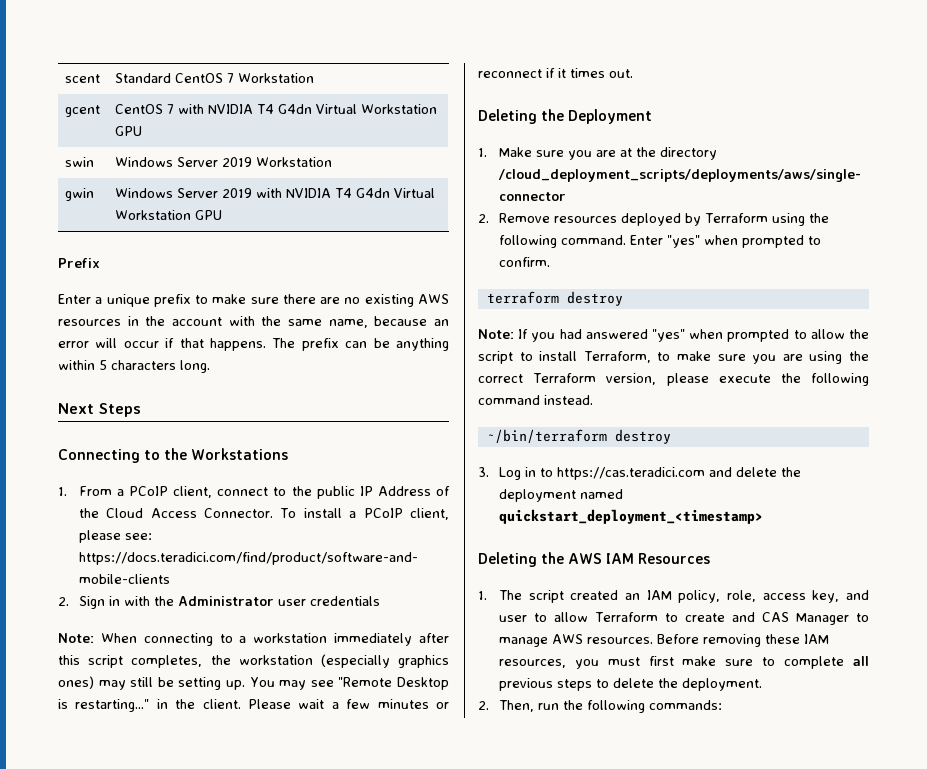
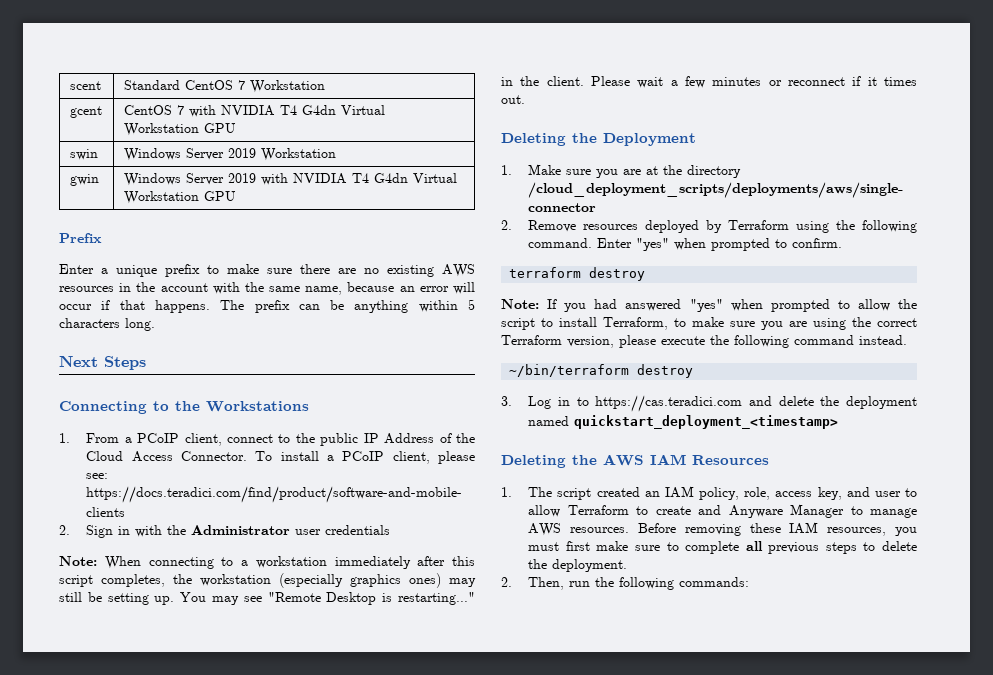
- 1. The script created an IAM policy, role, access key, and user to allow Terraform to create and CAS Manager to manage AWS resources.
+ 1. The script created an IAM policy, role, access key, and user to allow Terraform to create and Anyware Manager to manage AWS resources.

